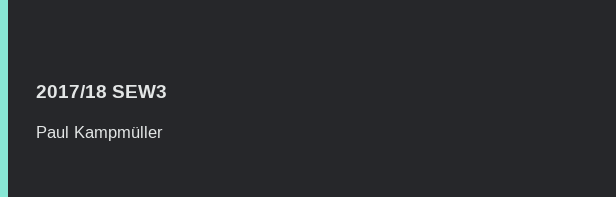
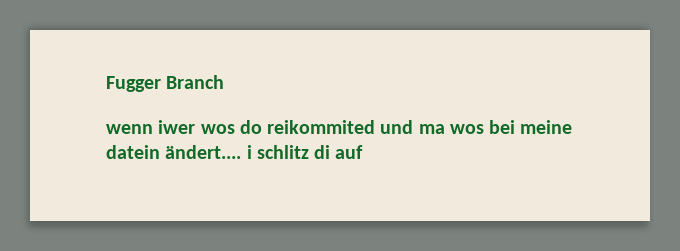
- 2017/18 SEW3
- Paul Kampmüller
+ Fugger Branch
+ wenn iwer wos do reikommited und ma wos bei meine datein ändert.... i schlitz di auf

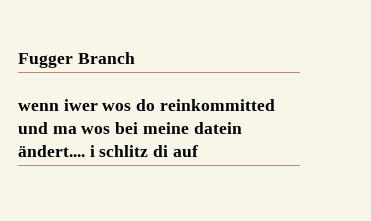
- wenn iwer wos do reikommited und ma wos bei meine datein ändert.... i schlitz di auf
+ wenn iwer wos do reinkommitted und ma wos bei meine datein ändert.... i schlitz di auf

